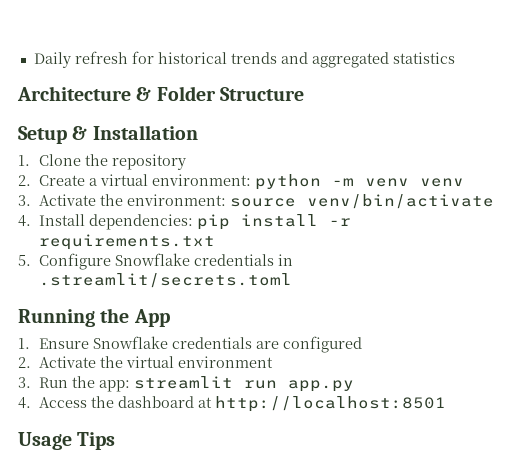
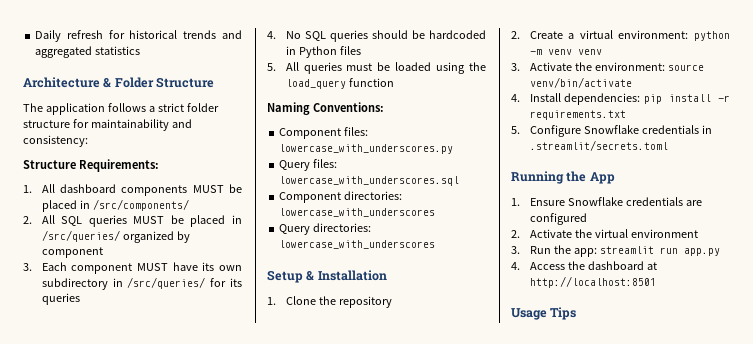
+ The application follows a strict folder structure for maintainability and consistency:
+ Structure Requirements:
+ 1. All dashboard components MUST be placed in /src/components/
+ 2. All SQL queries MUST be placed in /src/queries/ organized by component
+ 3. Each component MUST have its own subdirectory in /src/queries/ for its queries
+ 4. No SQL queries should be hardcoded in Python files
+ 5. All queries must be loaded using the load_query function
+ Naming Conventions:
+ Component files: lowercase_with_underscores.py
+ Query files: lowercase_with_underscores.sql
+ Component directories: lowercase_with_underscores
+ Query directories: lowercase_with_underscores

